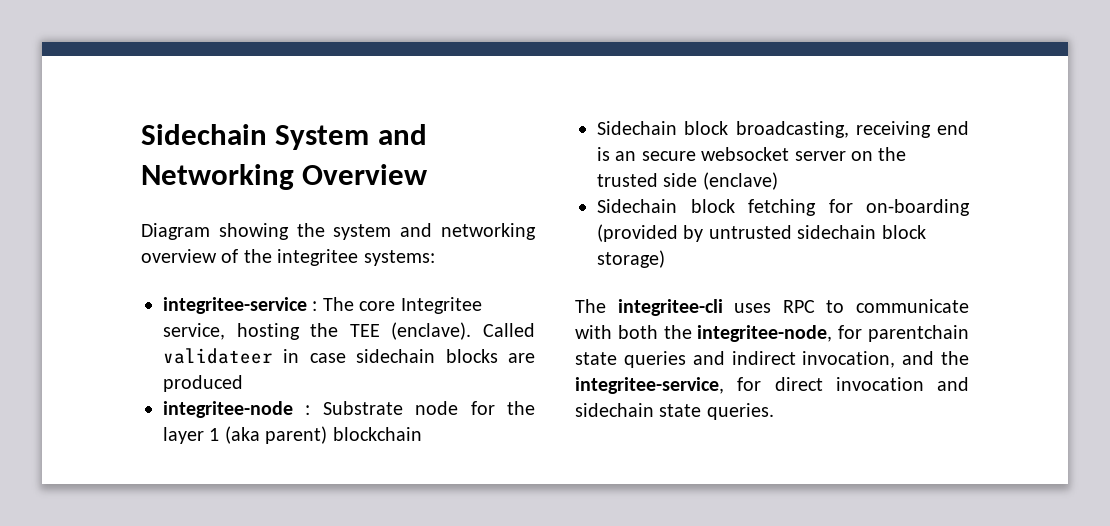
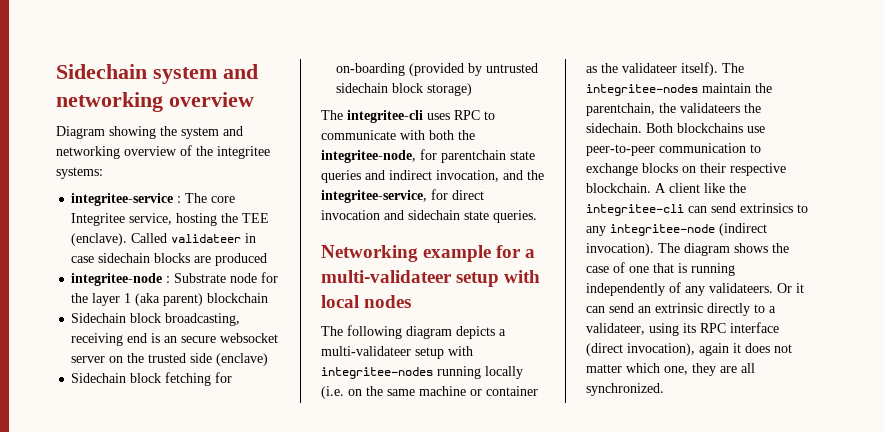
- Sidechain System and Networking Overview
+ Sidechain system and networking overview
+ Networking example for a multi-validateer setup with local nodes
+ The following diagram depicts a multi-validateer setup with integritee-nodes running locally (i.e. on the same machine or container as the validateer itself). The integritee-nodes maintain the parentchain, the validateers the sidechain. Both blockchains use peer-to-peer communication to exchange blocks on their respective blockchain. A client like the integritee-cli can send extrinsics to any integritee-node (indirect invocation). The diagram shows the case of one that is running independently of any validateers. Or it can send an extrinsic directly to a validateer, using its RPC interface (direct invocation), again it does not matter which one, they are all synchronized.

